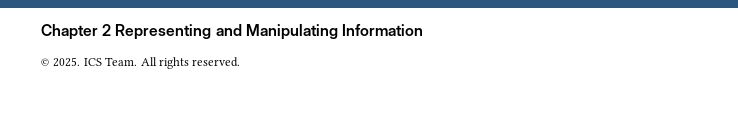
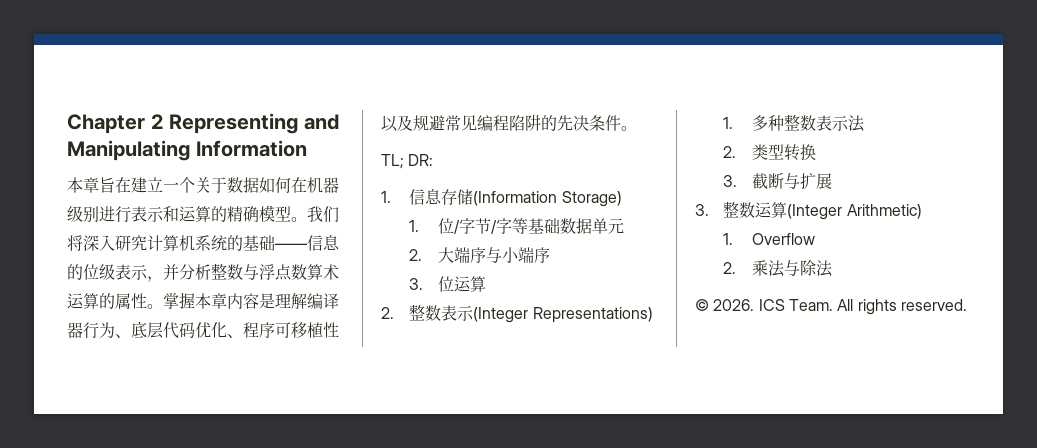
+ 本章旨在建立一个关于数据如何在机器级别进行表示和运算的精确模型。我们将深入研究计算机系统的基础——信息的位级表示，并分析整数与浮点数算术运算的属性。掌握本章内容是理解编译器行为、底层代码优化、程序可移植性以及规避常见编程陷阱的先决条件。
+ TL; DR:
+ 1.信息存储(Information Storage)
+ 1.位/字节/字等基础数据单元
+ 2.大端序与小端序
+ 3.位运算
+ 2.整数表示(Integer Representations)
+ 1.多种整数表示法
+ 2.类型转换
+ 3.截断与扩展
+ 3.整数运算(Integer Arithmetic)
+ 1. Overflow
+ 2.乘法与除法
- © 2025.
+ © 2026.

